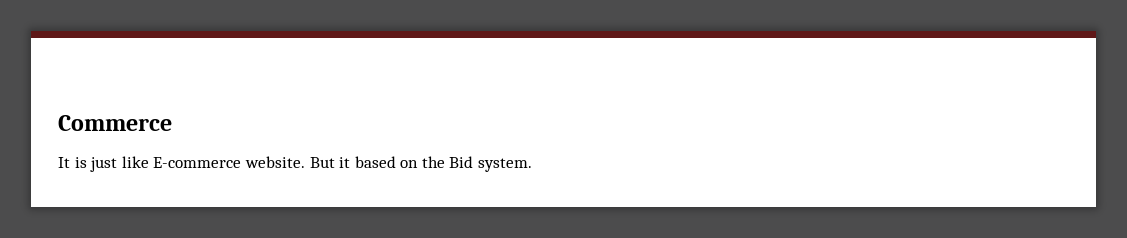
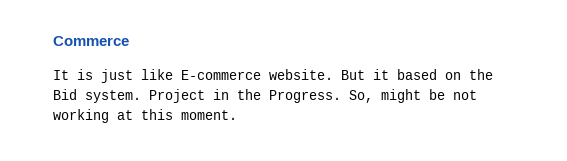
+ Project in the Progress. So, might be not working at this moment.

